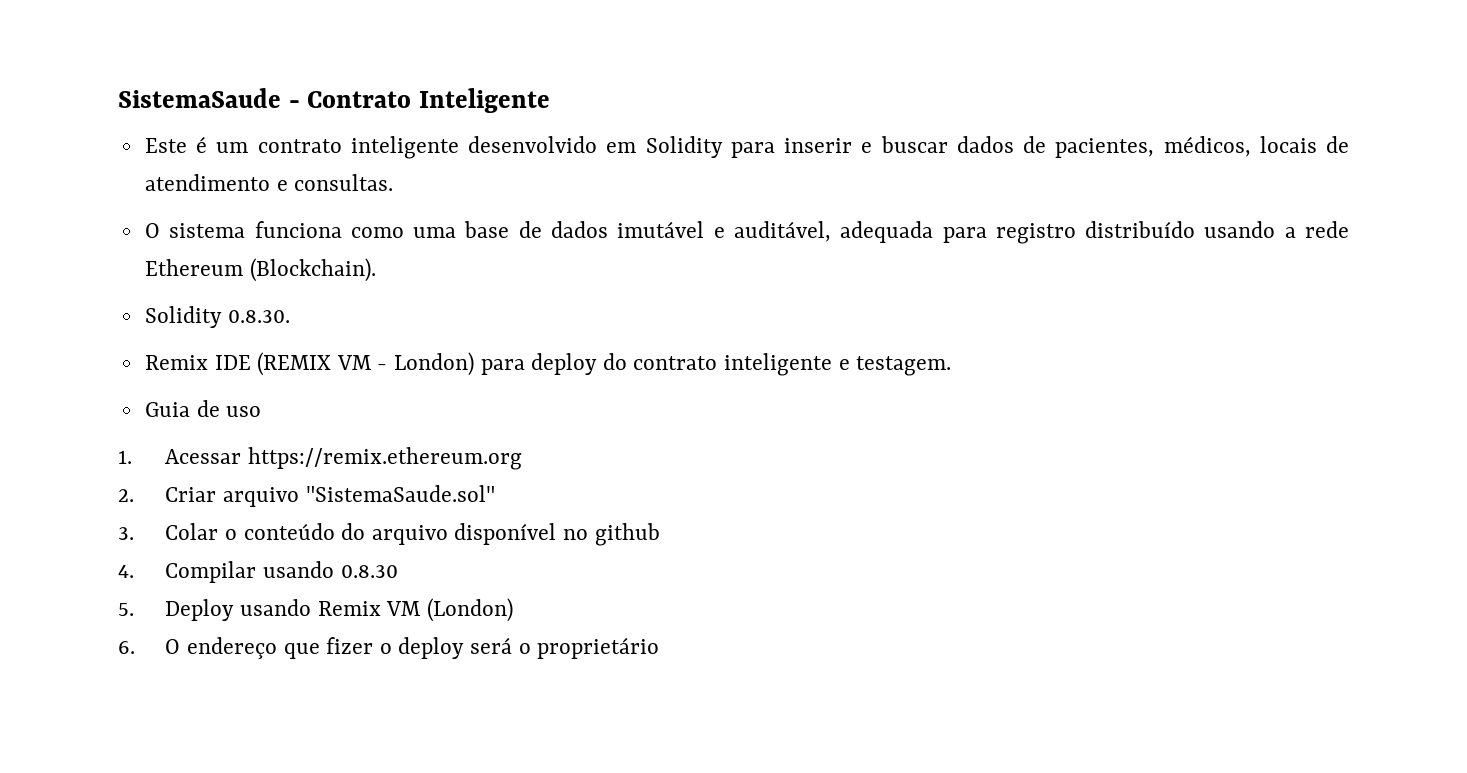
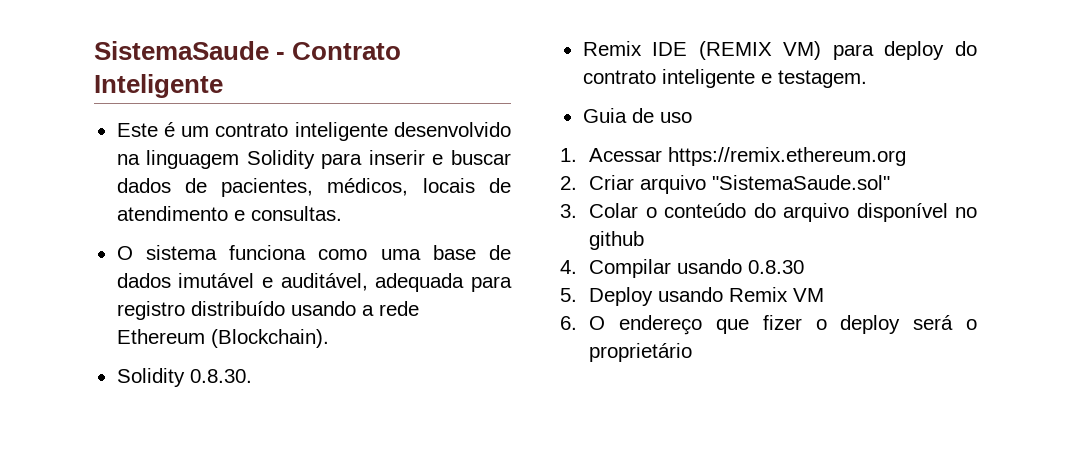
- Este é um contrato inteligente desenvolvido em Solidity para inserir e buscar dados de pacientes, médicos, locais de atendimento e consultas.
+ Este é um contrato inteligente desenvolvido na linguagem Solidity para inserir e buscar dados de pacientes, médicos, locais de atendimento e consultas.
- Remix IDE (REMIX VM - London) para deploy do contrato inteligente e testagem.
+ Remix IDE (REMIX VM) para deploy do contrato inteligente e testagem.
- 5. Deploy usando Remix VM (London)
+ 5. Deploy usando Remix VM

